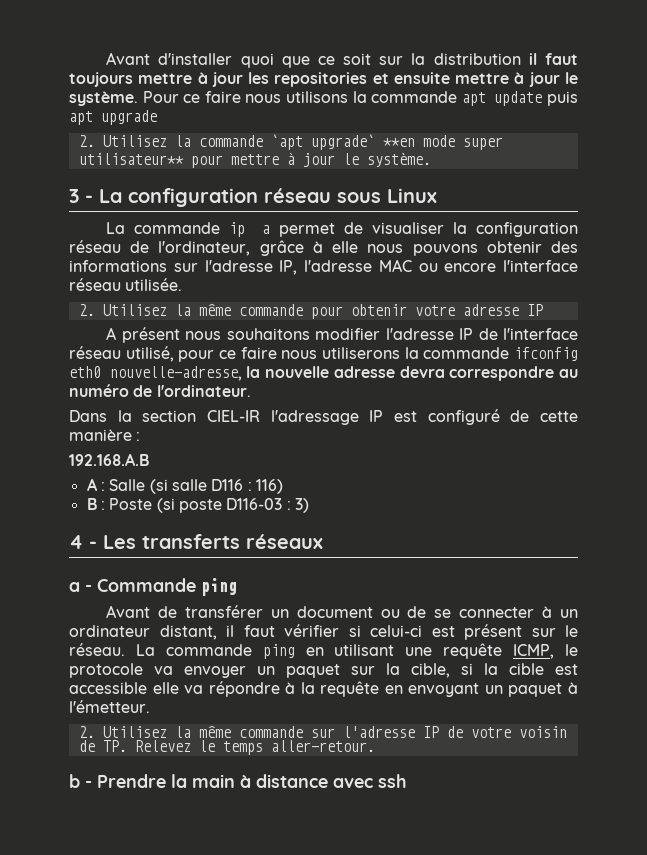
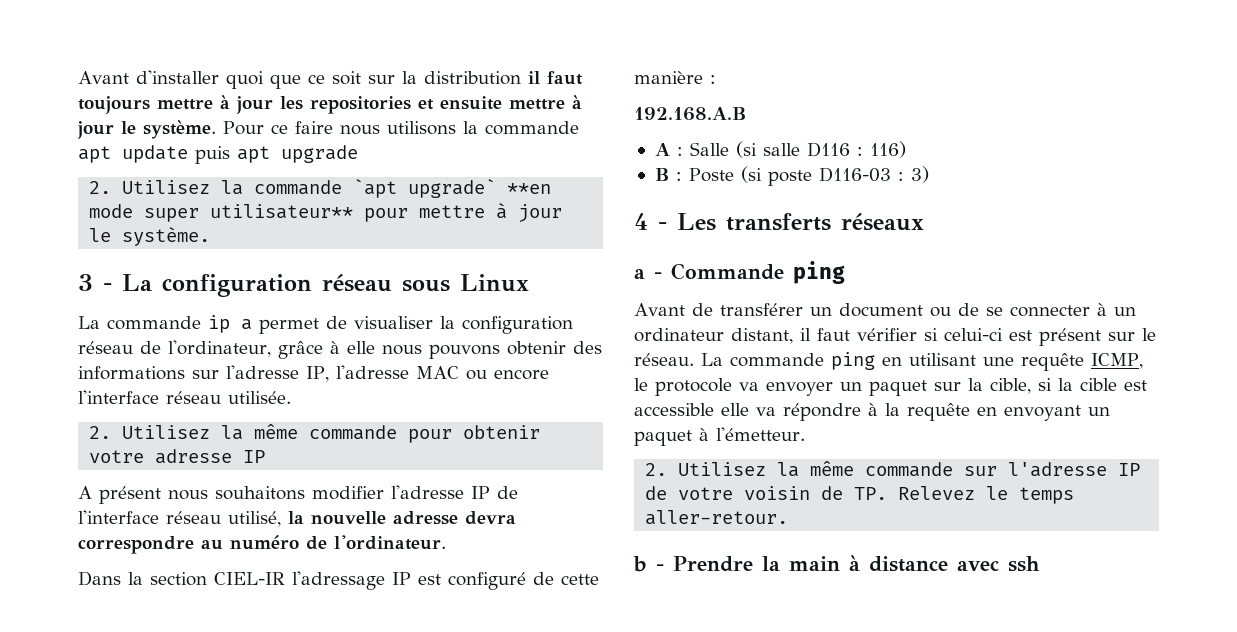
- A présent nous souhaitons modifier l'adresse IP de l'interface réseau utilisé, pour ce faire nous utiliserons la commande ifconfig eth0 nouvelle-adresse, la nouvelle adresse devra correspondre au numéro de l'ordinateur.
+ A présent nous souhaitons modifier l'adresse IP de l'interface réseau utilisé, la nouvelle adresse devra correspondre au numéro de l'ordinateur.

